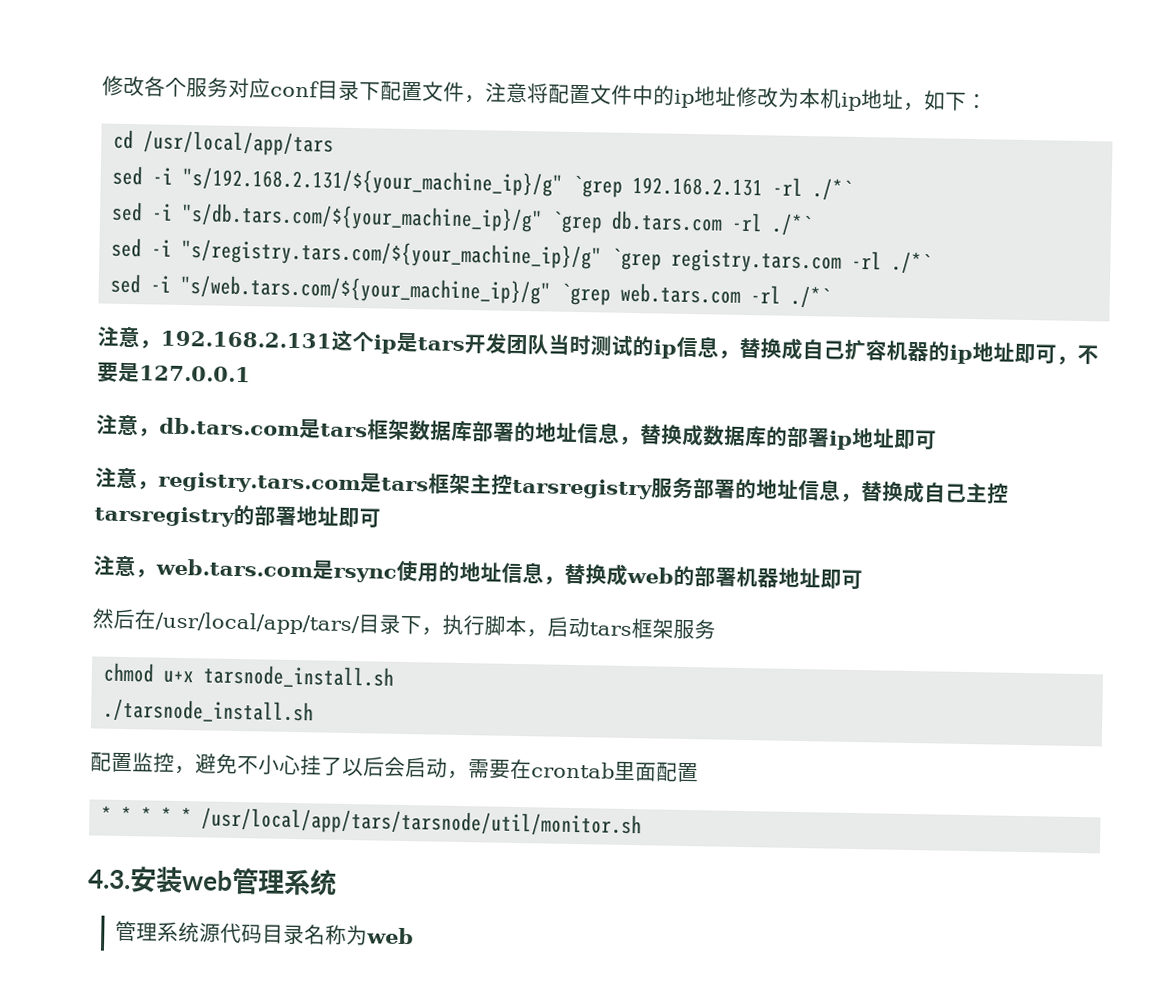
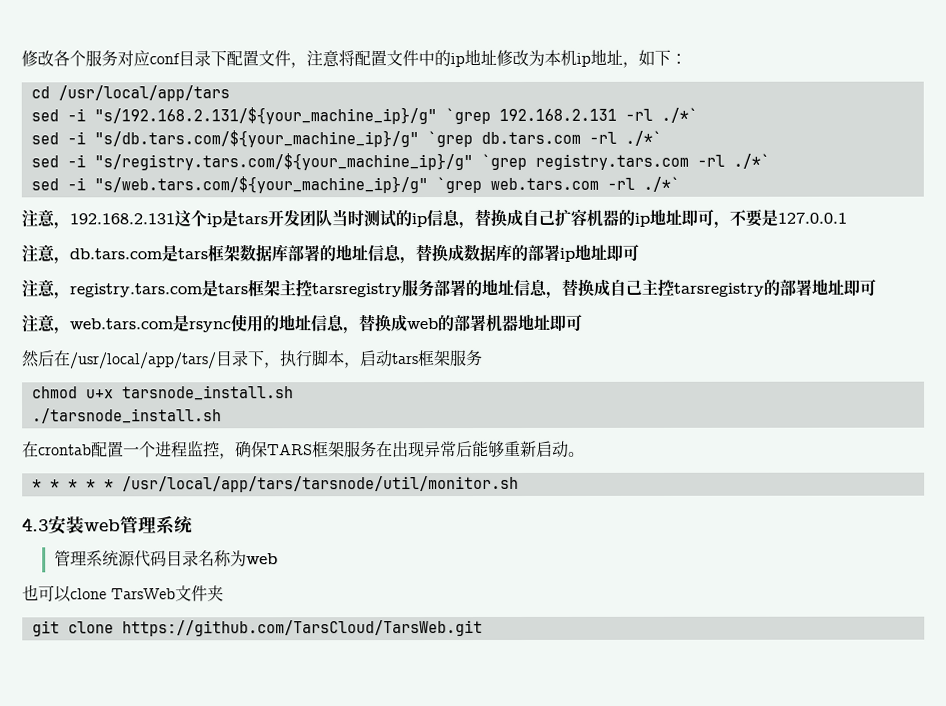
- 配置监控，避免不小心挂了以后会启动，需要在crontab里面配置
+ 在crontab配置一个进程监控，确保TARS框架服务在出现异常后能够重新启动。
- 4.3.安装web管理系统
+ 4.3安装web管理系统
+ 也可以clone TarsWeb文件夹
+ git clone https://github.com/TarsCloud/TarsWeb.git

